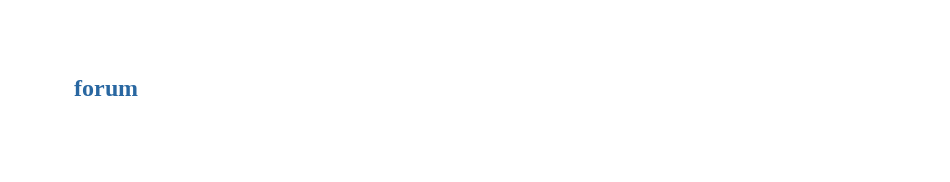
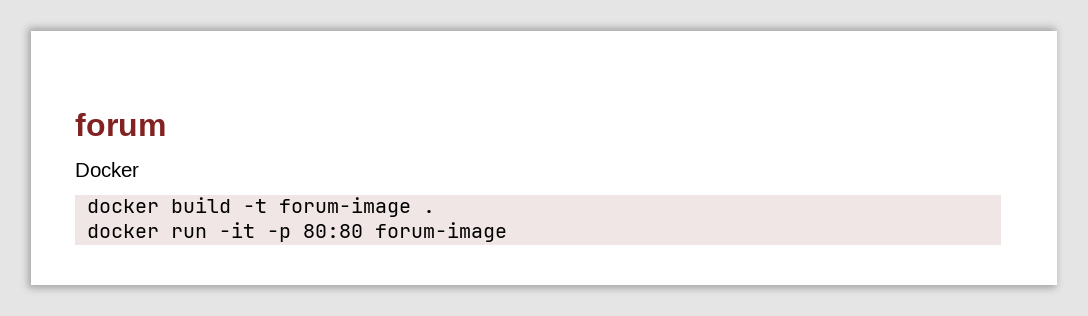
+ Docker
+ docker build -t forum-image .
+ docker run -it -p 80:80 forum-image

